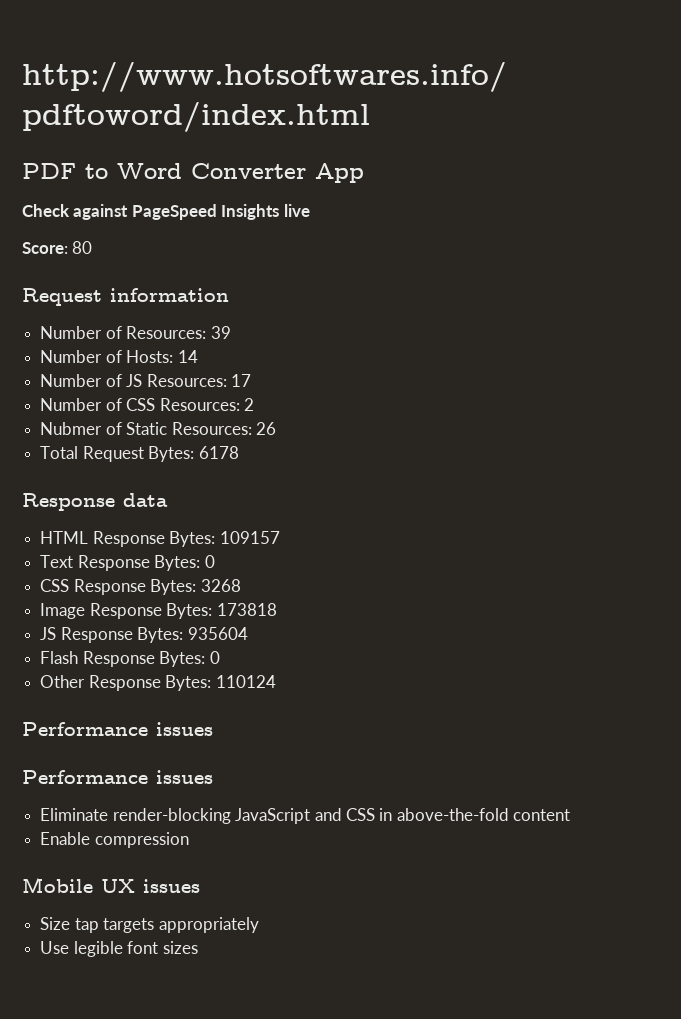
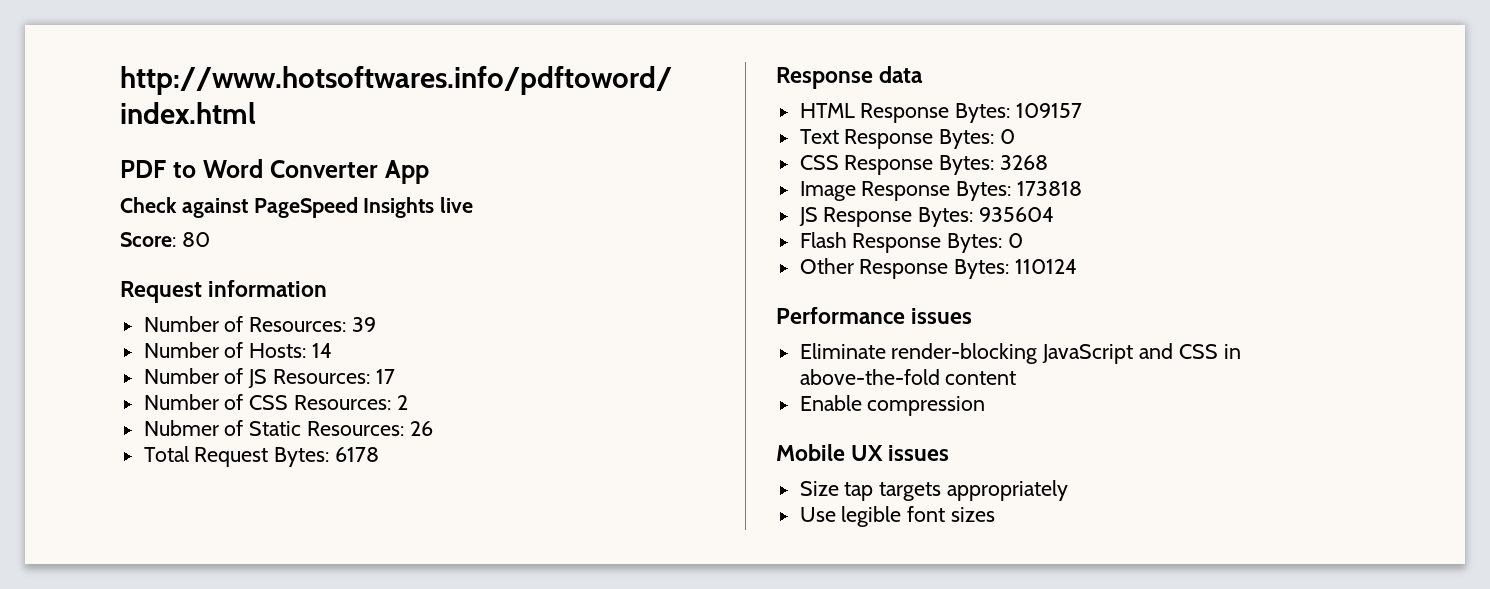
  Other Response Bytes: 110124
- Performance issues

